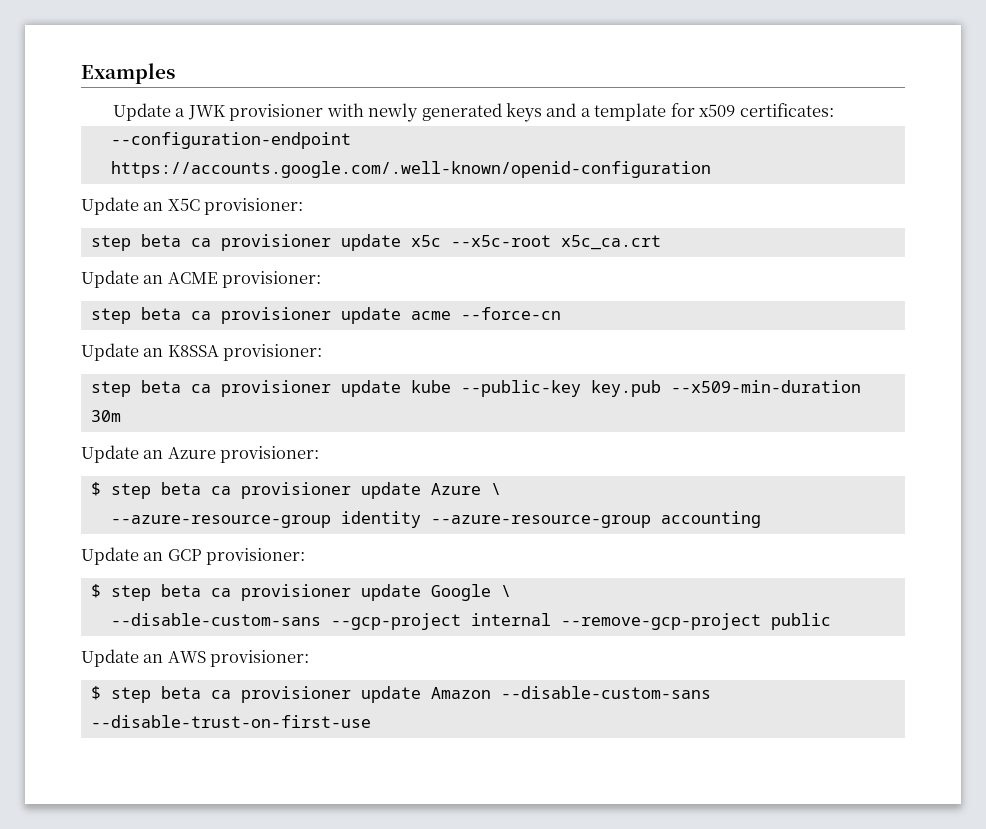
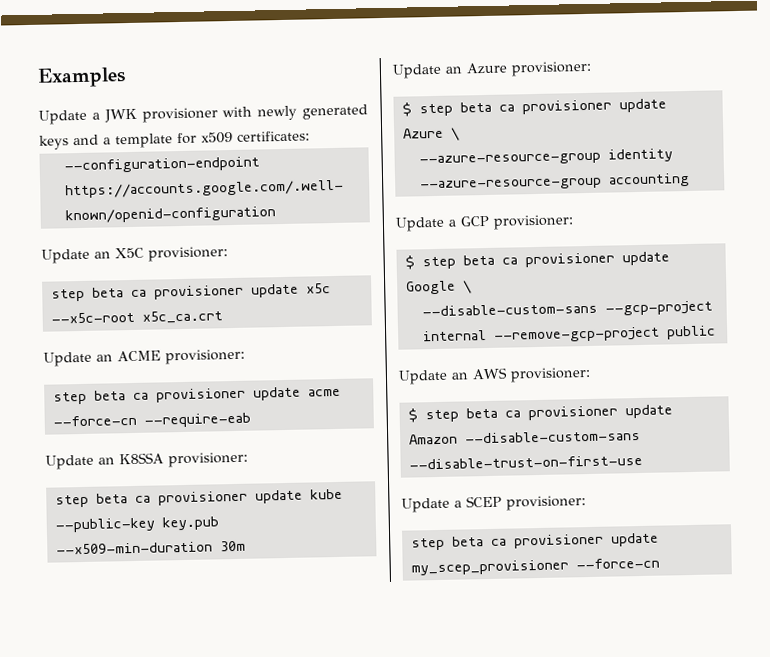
- step beta ca provisioner update acme --force-cn
+ step beta ca provisioner update acme --force-cn --require-eab
- Update an GCP provisioner:
+ Update a GCP provisioner:
+ Update a SCEP provisioner:
+ step beta ca provisioner update my_scep_provisioner --force-cn

